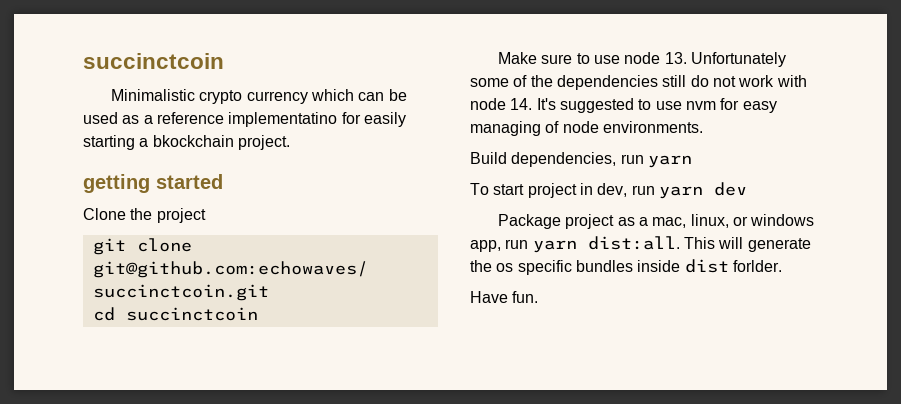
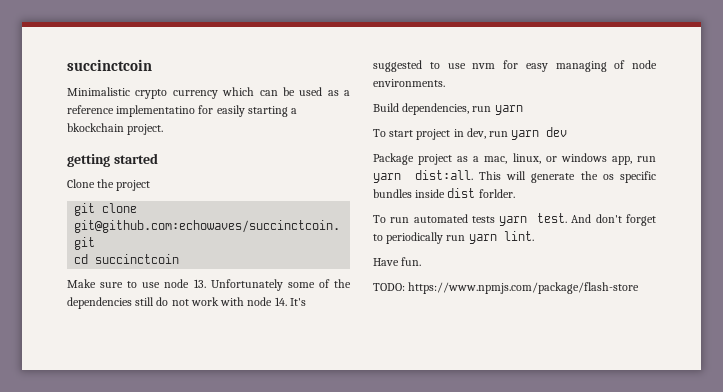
+ To run automated tests yarn test. And don't forget to periodically run yarn lint.
+ TODO: https://www.npmjs.com/package/flash-store

